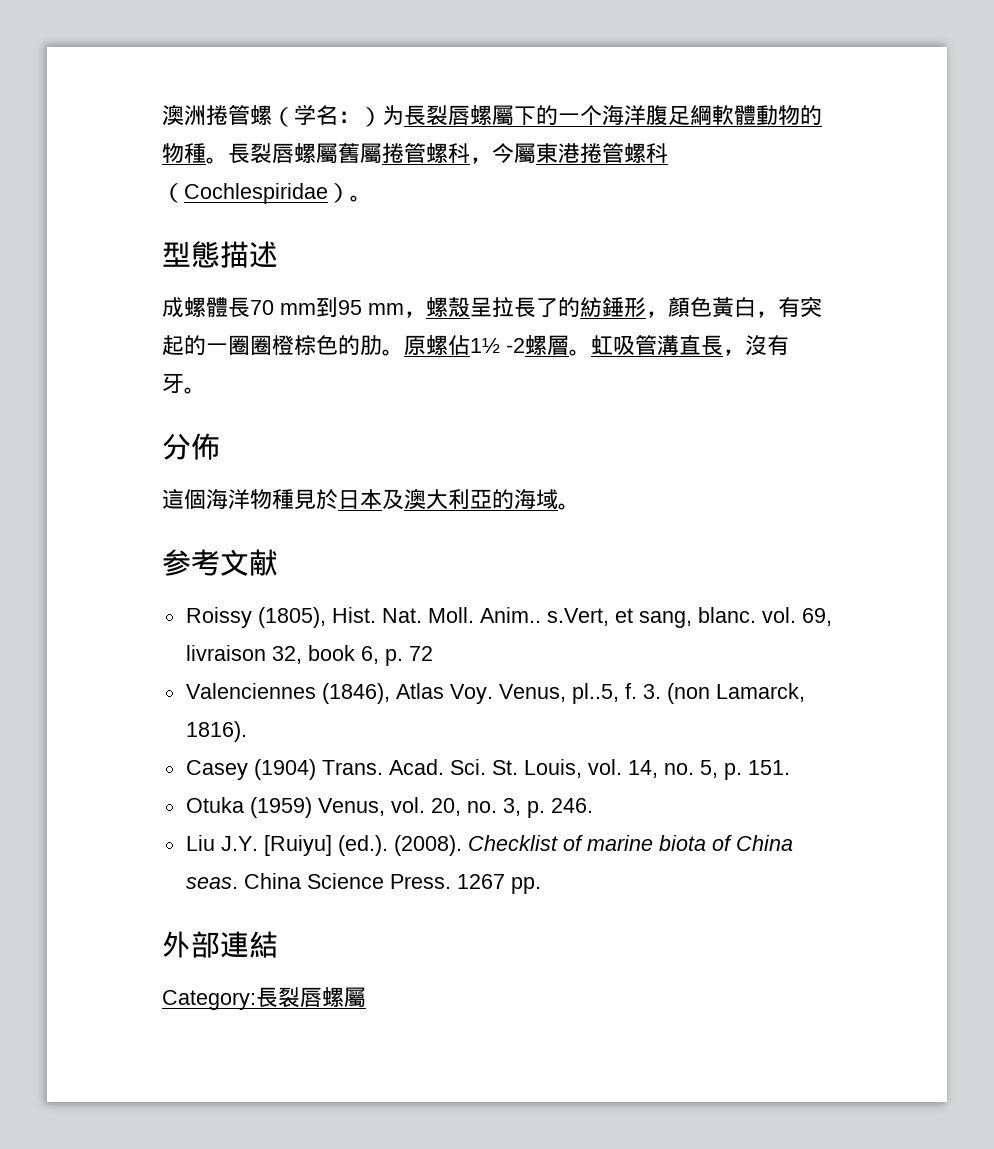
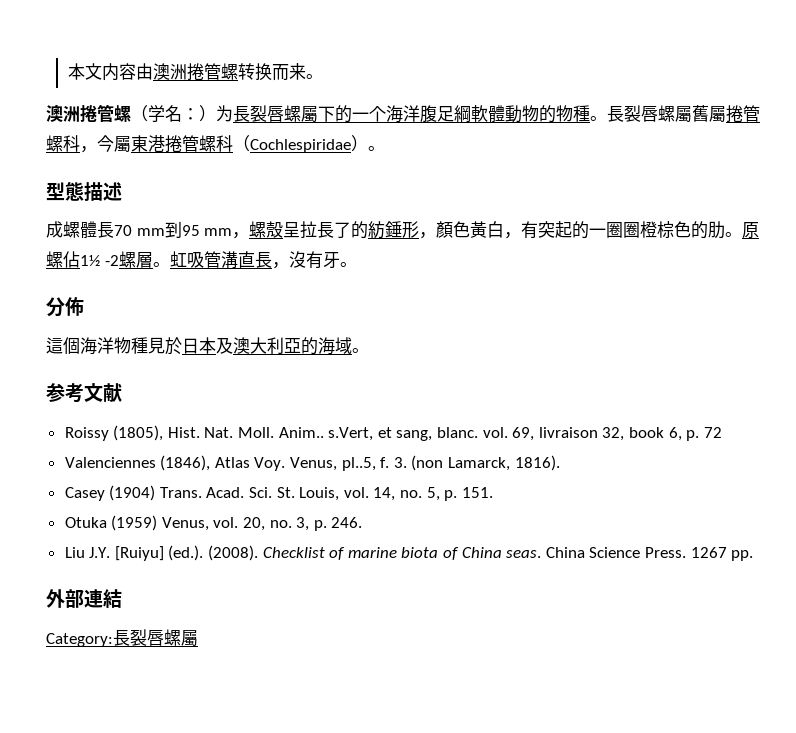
+ 本文内容由澳洲捲管螺转换而来。

